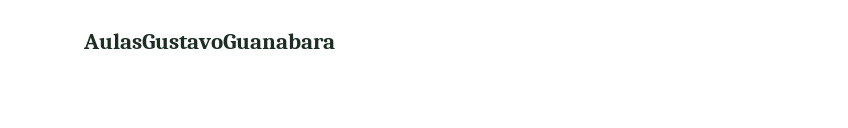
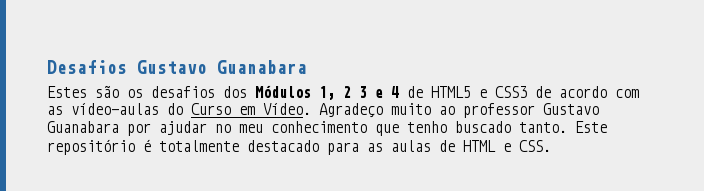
- AulasGustavoGuanabara
+ Desafios Gustavo Guanabara
+ Estes são os desafios dos Módulos 1, 2 3 e 4 de HTML5 e CSS3 de acordo com as vídeo-aulas do Curso em Vídeo. Agradeço muito ao professor Gustavo Guanabara por ajudar no meu conhecimento que tenho buscado tanto. Este repositório é totalmente destacado para as aulas de HTML e CSS.

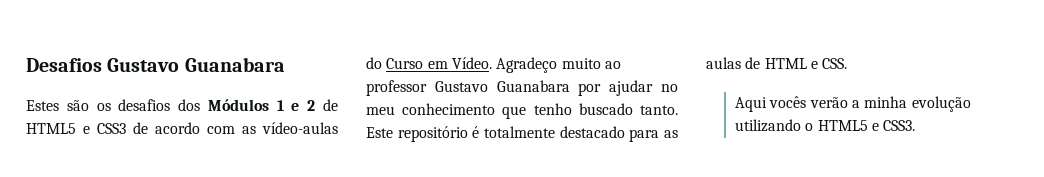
- Estes são os desafios dos Módulos 1, 2 3 e 4 de HTML5 e CSS3 de acordo com as vídeo-aulas do Curso em Vídeo.
+ Estes são os desafios dos Módulos 1 e 2 de HTML5 e CSS3 de acordo com as vídeo-aulas do Curso em Vídeo.
+ Aqui vocês verão a minha evolução utilizando o HTML5 e CSS3.

